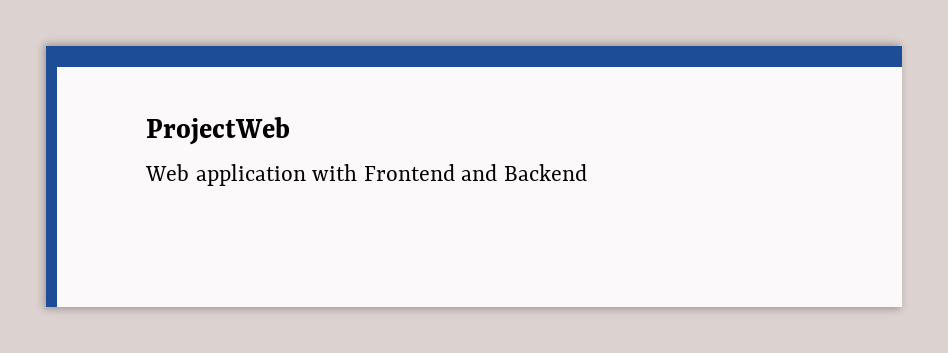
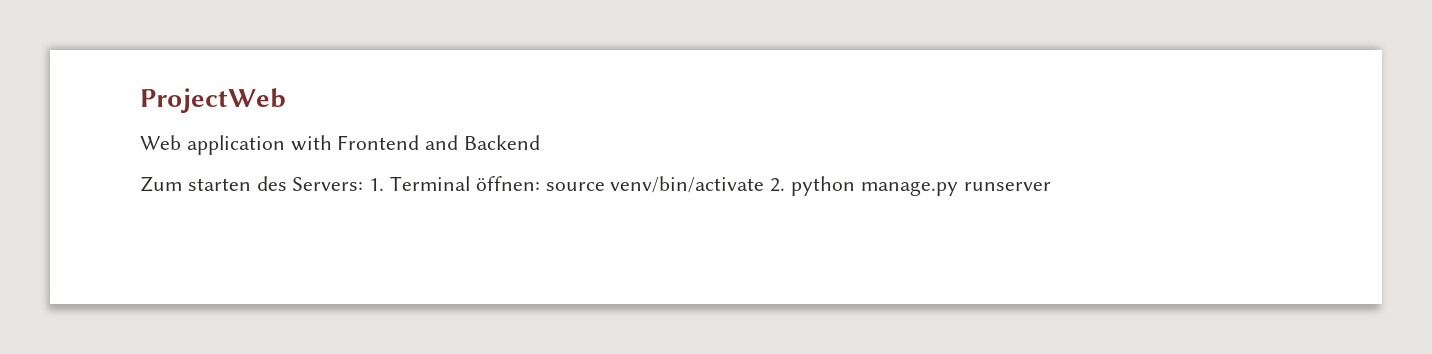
+ Zum starten des Servers: 1. Terminal öffnen: source venv/bin/activate 2. python manage.py runserver

